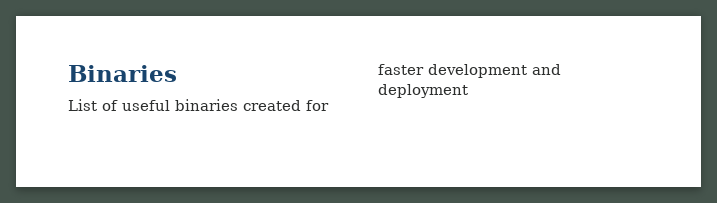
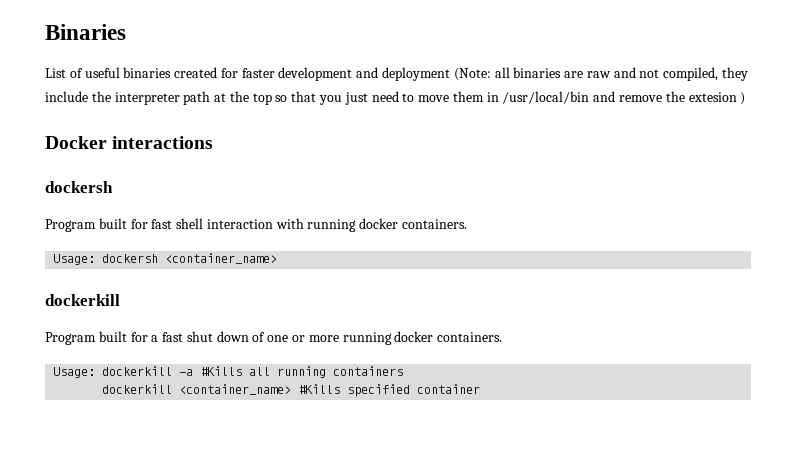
- List of useful binaries created for faster development and deployment
+ List of useful binaries created for faster development and deployment (Note: all binaries are raw and not compiled, they include the interpreter path at the top so that you just need to move them in /usr/local/bin and remove the extesion )
+ Docker interactions
+ dockersh
+ Program built for fast shell interaction with running docker containers.
+ Usage: dockersh <container_name>
+ dockerkill
+ Program built for a fast shut down of one or more running docker containers.
+ Usage: dockerkill -a #Kills all running containers
+ dockerkill <container_name> #Kills specified container

